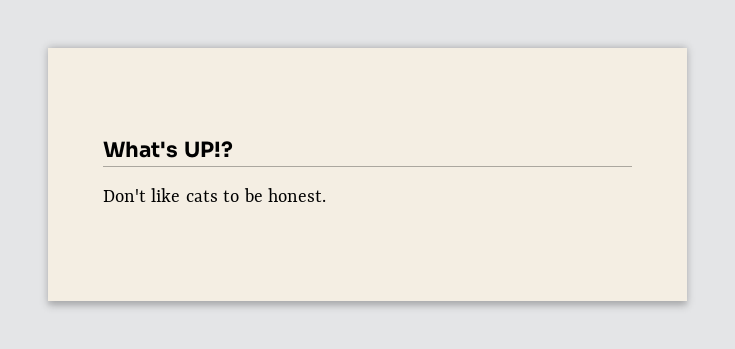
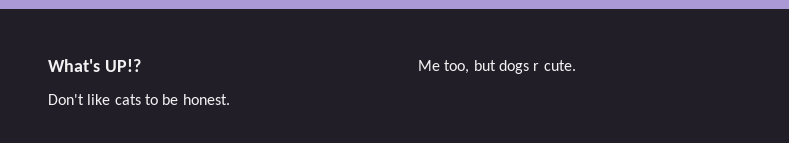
+ Me too, but dogs r cute.

